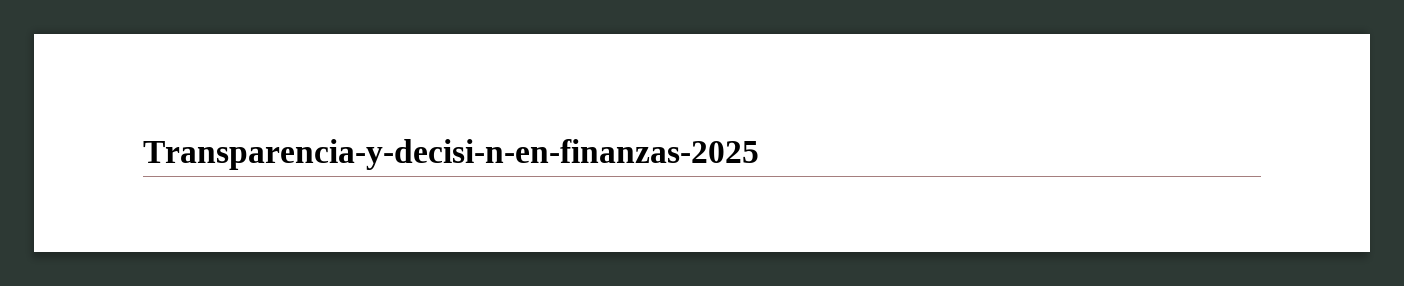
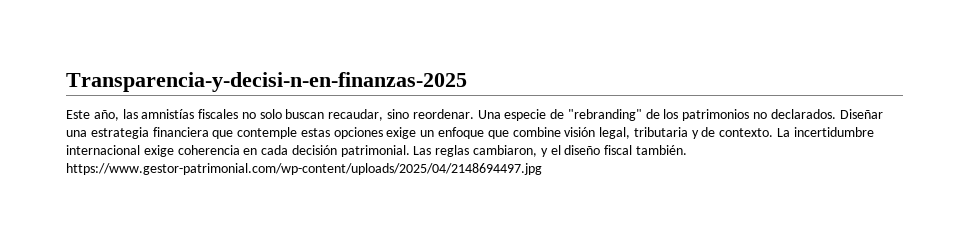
+ Este año, las amnistías fiscales no solo buscan recaudar, sino reordenar. Una especie de "rebranding" de los patrimonios no declarados. Diseñar una estrategia financiera que contemple estas opciones exige un enfoque que combine visión legal, tributaria y de contexto. La incertidumbre internacional exige coherencia en cada decisión patrimonial. Las reglas cambiaron, y el diseño fiscal también. https://www.gestor-patrimonial.com/wp-content/uploads/2025/04/2148694497.jpg

